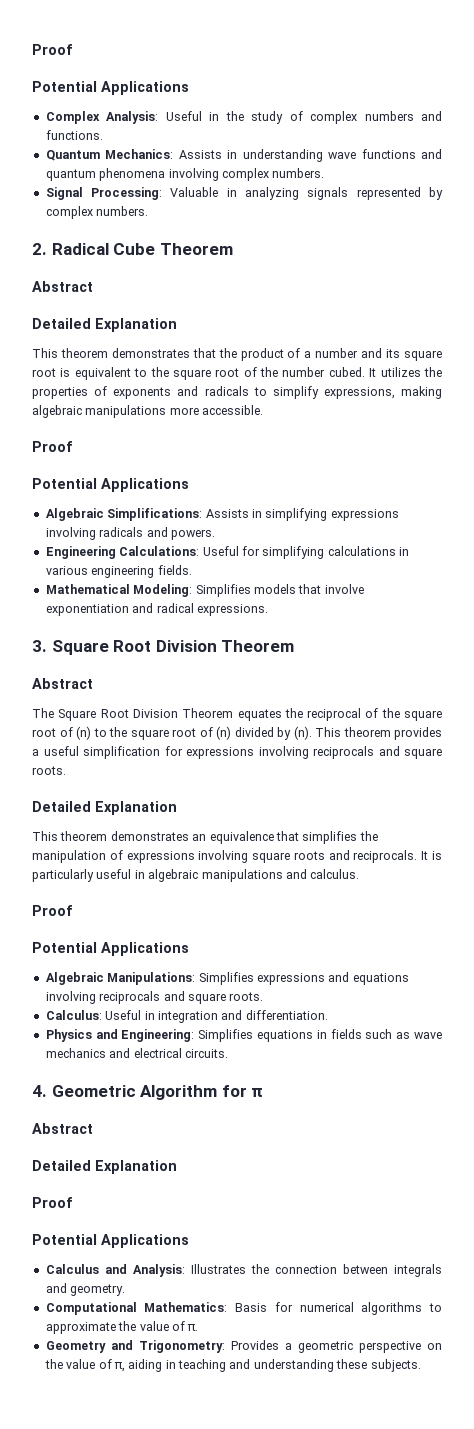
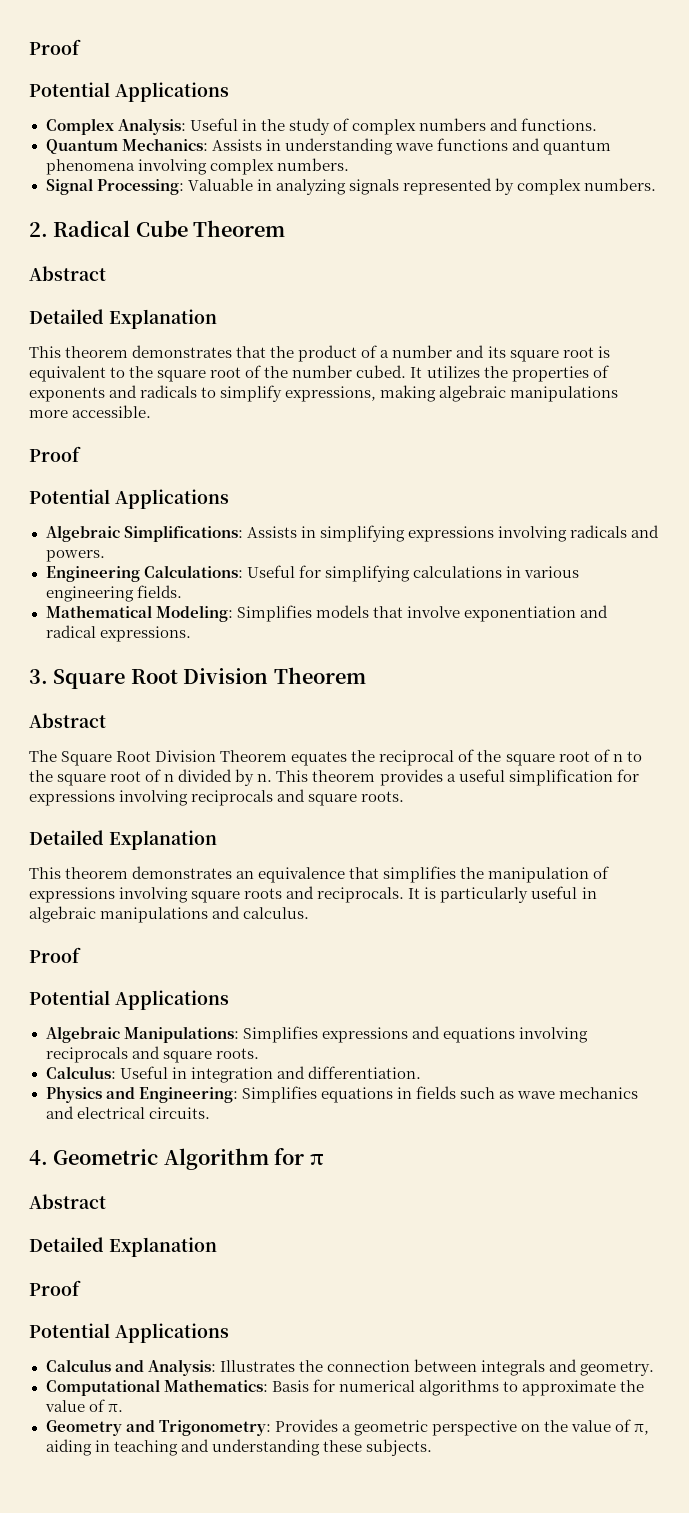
- The Square Root Division Theorem equates the reciprocal of the square root of (n) to the square root of (n) divided by (n).
+ The Square Root Division Theorem equates the reciprocal of the square root of n to the square root of n divided by n.

